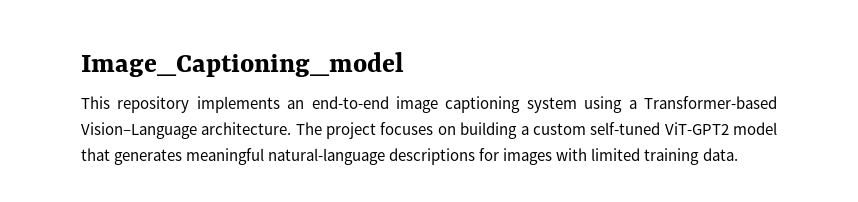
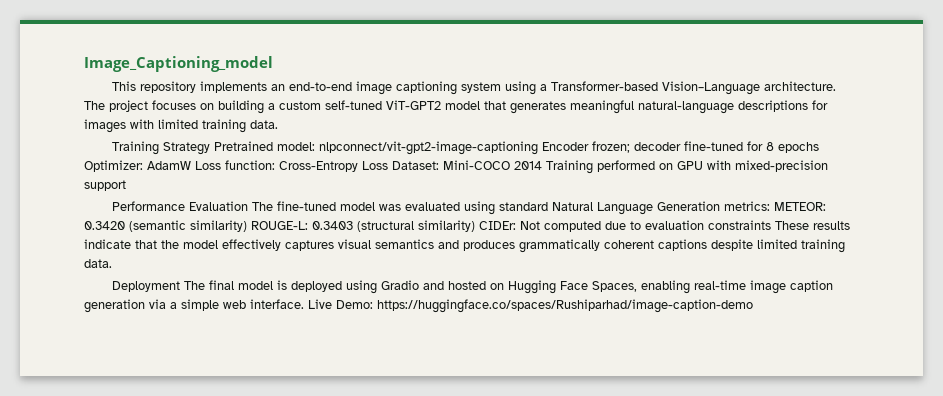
+ Training Strategy Pretrained model: nlpconnect/vit-gpt2-image-captioning Encoder frozen; decoder fine-tuned for 8 epochs Optimizer: AdamW Loss function: Cross-Entropy Loss Dataset: Mini-COCO 2014 Training performed on GPU with mixed-precision support
+ Performance Evaluation The fine-tuned model was evaluated using standard Natural Language Generation metrics: METEOR: 0.3420 (semantic similarity) ROUGE-L: 0.3403 (structural similarity) CIDEr: Not computed due to evaluation constraints These results indicate that the model effectively captures visual semantics and produces grammatically coherent captions despite limited training data.
+ Deployment The final model is deployed using Gradio and hosted on Hugging Face Spaces, enabling real-time image caption generation via a simple web interface. Live Demo: https://huggingface.co/spaces/Rushiparhad/image-caption-demo

